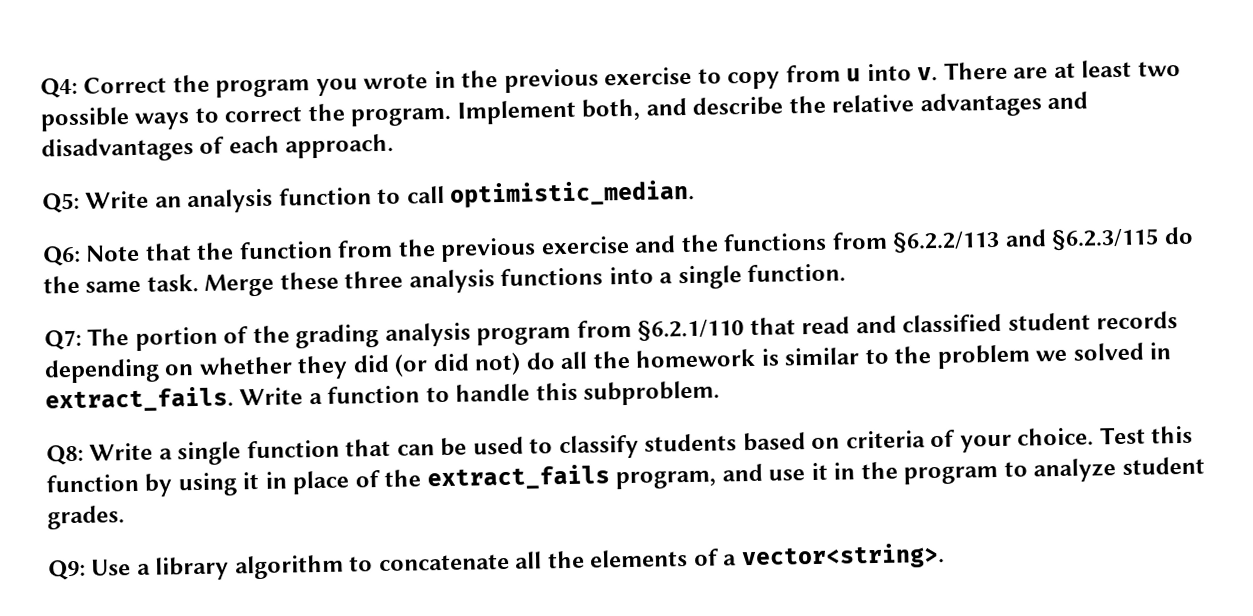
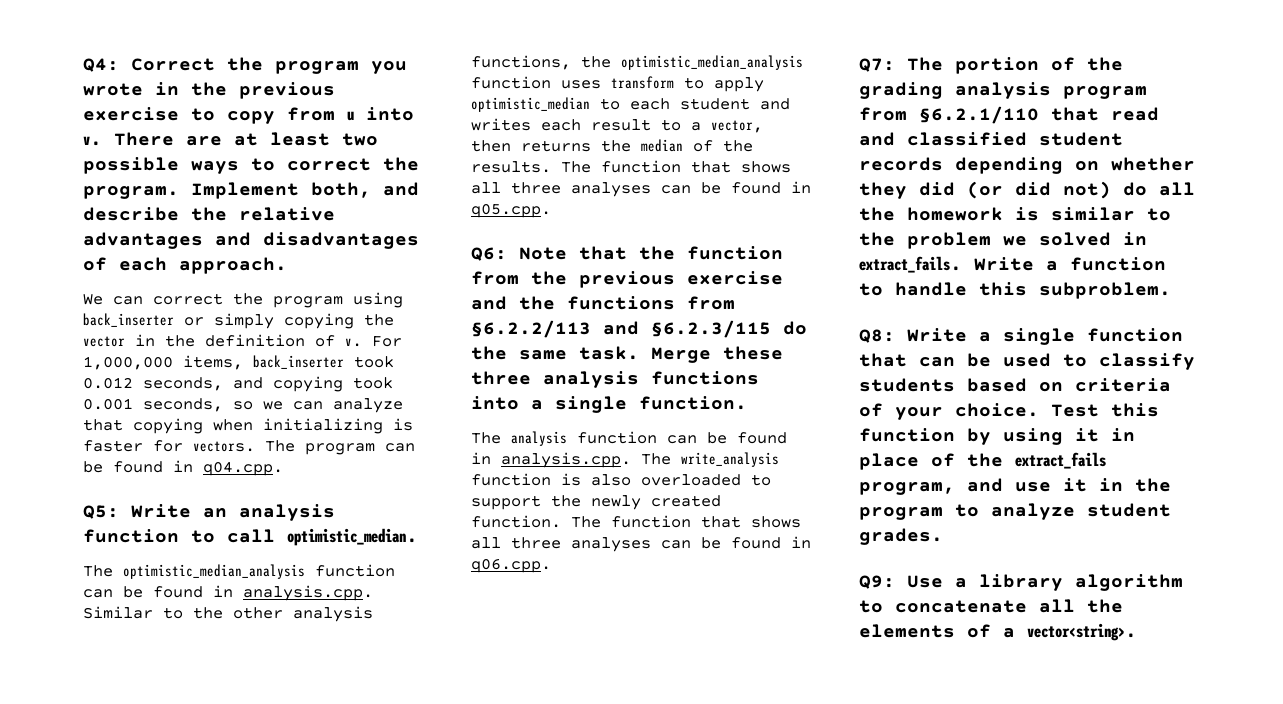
+ We can correct the program using back_inserter or simply copying the vector in the definition of v. For 1,000,000 items, back_inserter took 0.012 seconds, and copying took 0.001 seconds, so we can analyze that copying when initializing is faster for vectors. The program can be found in q04.cpp.
+ The optimistic_median_analysis function can be found in analysis.cpp. Similar to the other analysis functions, the optimistic_median_analysis function uses transform to apply optimistic_median to each student and writes each result to a vector, then returns the median of the results. The function that shows all three analyses can be found in q05.cpp.
+ The analysis function can be found in analysis.cpp. The write_analysis function is also overloaded to support the newly created function. The function that shows all three analyses can be found in q06.cpp.

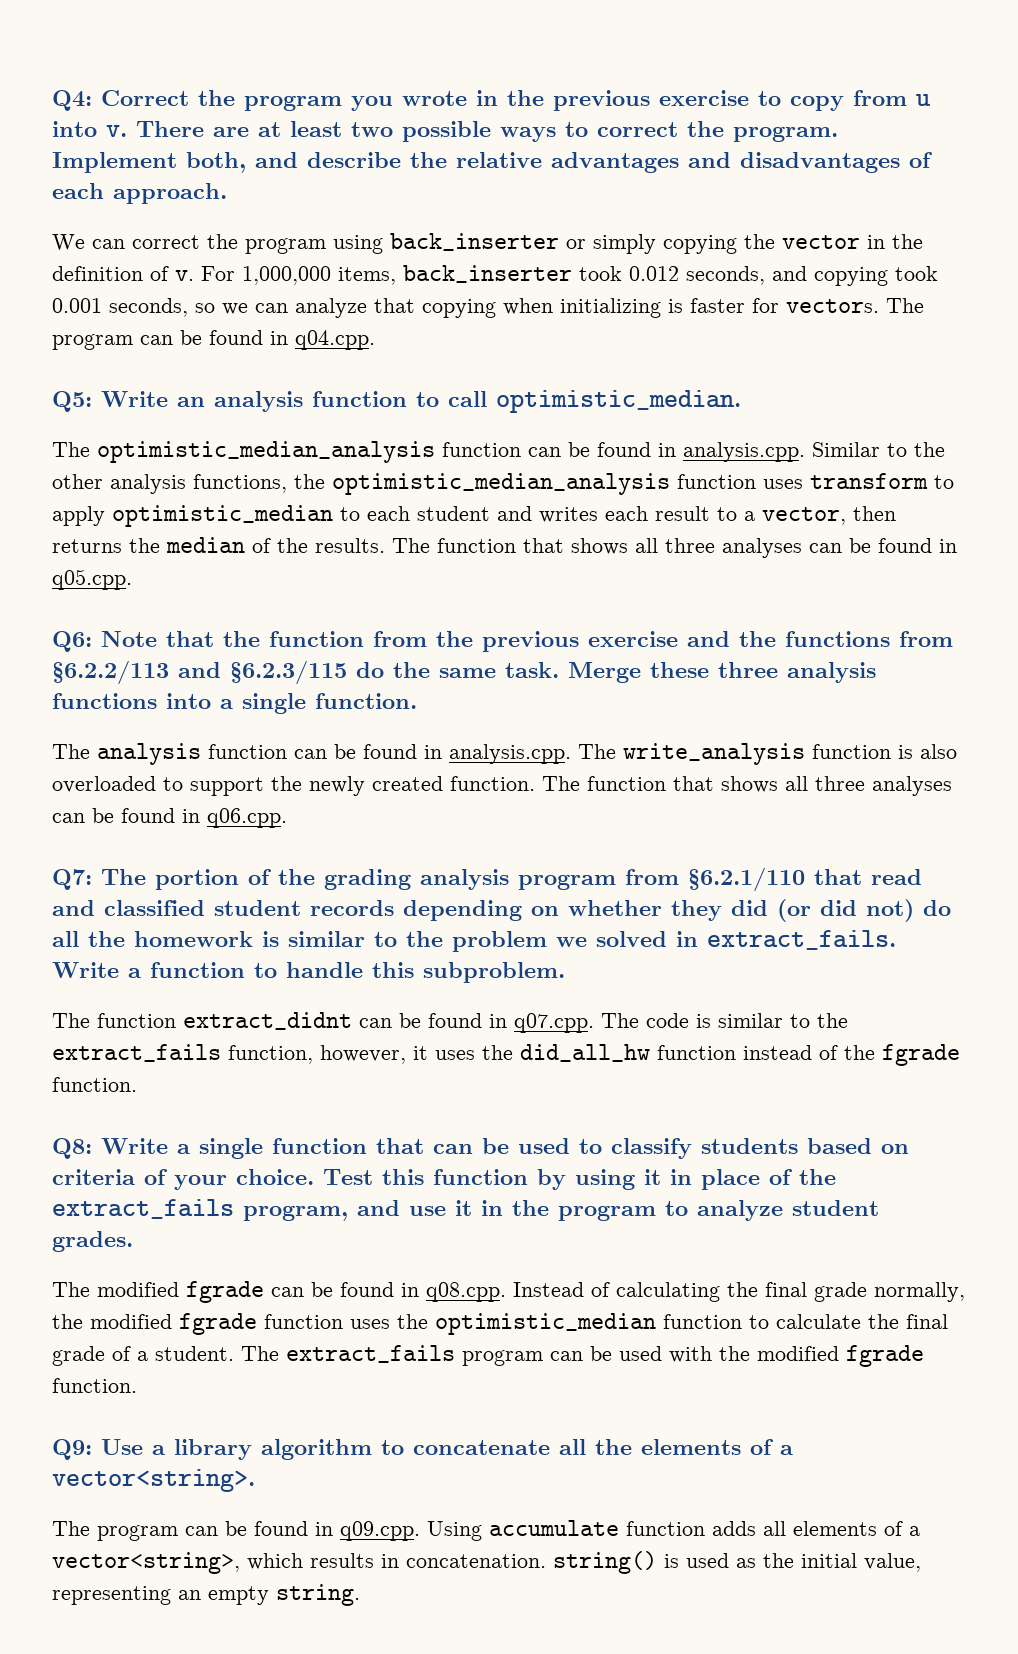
+ The function extract_didnt can be found in q07.cpp. The code is similar to the extract_fails function, however, it uses the did_all_hw function instead of the fgrade function.
+ The modified fgrade can be found in q08.cpp. Instead of calculating the final grade normally, the modified fgrade function uses the optimistic_median function to calculate the final grade of a student. The extract_fails program can be used with the modified fgrade function.
+ The program can be found in q09.cpp. Using accumulate function adds all elements of a vector<string>, which results in concatenation. string() is used as the initial value, representing an empty string.

